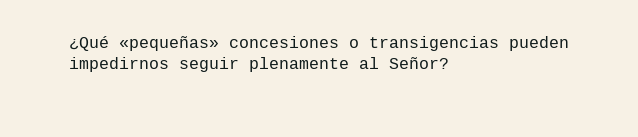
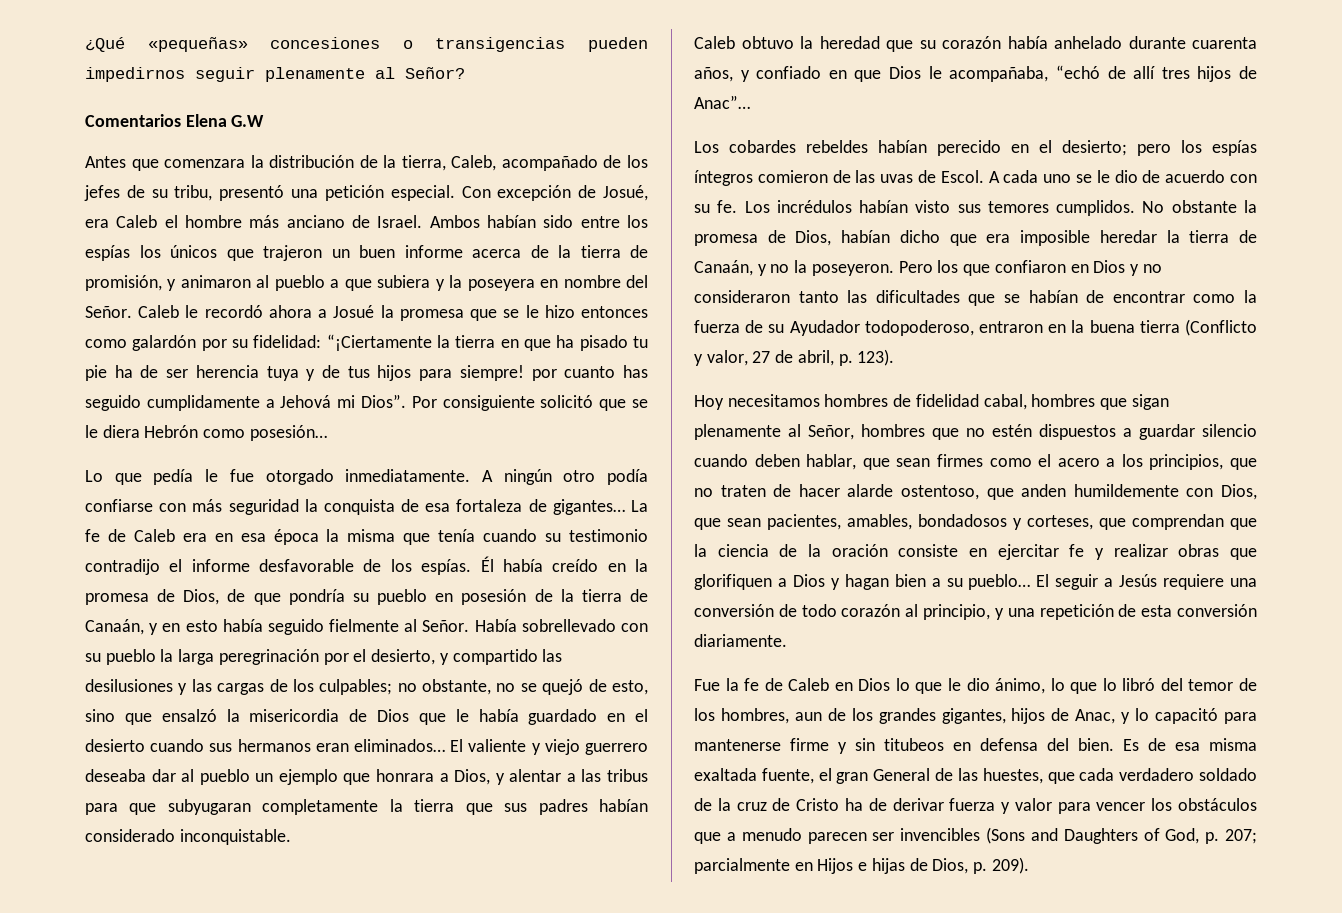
+ Comentarios Elena G.W
+ Antes que comenzara la distribución de la tierra, Caleb, acompañado de los jefes de su tribu, presentó una petición especial. Con excepción de Josué, era Caleb el hombre más anciano de Israel. Ambos habían sido entre los espías los únicos que trajeron un buen informe acerca de la tierra de promisión, y animaron al pueblo a que subiera y la poseyera en nombre del Señor. Caleb le recordó ahora a Josué la promesa que se le hizo entonces como galardón por su fidelidad: “¡Ciertamente la tierra en que ha pisado tu pie ha de ser herencia tuya y de tus hijos para siempre! por cuanto has seguido cumplidamente a Jehová mi Dios”. Por consiguiente solicitó que se le diera Hebrón como posesión…
+ Lo que pedía le fue otorgado inmediatamente. A ningún otro podía confiarse con más seguridad la conquista de esa fortaleza de gigantes… La fe de Caleb era en esa época la misma que tenía cuando su testimonio contradijo el informe desfavorable de los espías. Él había creído en la promesa de Dios, de que pondría su pueblo en posesión de la tierra de Canaán, y en esto había seguido fielmente al Señor. Había sobrellevado con su pueblo la larga peregrinación por el desierto, y compartido las desilusiones y las cargas de los culpables; no obstante, no se quejó de esto, sino que ensalzó la misericordia de Dios que le había guardado en el desierto cuando sus hermanos eran eliminados… El valiente y viejo guerrero deseaba dar al pueblo un ejemplo que honrara a Dios, y alentar a las tribus para que subyugaran completamente la tierra que sus padres habían considerado inconquistable.
+ Caleb obtuvo la heredad que su corazón había anhelado durante cuarenta años, y confiado en que Dios le acompañaba, “echó de allí tres hijos de Anac”…
+ Los cobardes rebeldes habían perecido en el desierto; pero los espías íntegros comieron de las uvas de Escol. A cada uno se le dio de acuerdo con su fe. Los incrédulos habían visto sus temores cumplidos. No obstante la promesa de Dios, habían dicho que era imposible heredar la tierra de Canaán, y no la poseyeron. Pero los que confiaron en Dios y no consideraron tanto las dificultades que se habían de encontrar como la fuerza de su Ayudador todopoderoso, entraron en la buena tierra (Conflicto y valor, 27 de abril, p. 123).
+ Hoy necesitamos hombres de fidelidad cabal, hombres que sigan plenamente al Señor, hombres que no estén dispuestos a guardar silencio cuando deben hablar, que sean firmes como el acero a los principios, que no traten de hacer alarde ostentoso, que anden humildemente con Dios, que sean pacientes, amables, bondadosos y corteses, que comprendan que la ciencia de la oración consiste en ejercitar fe y realizar obras que glorifiquen a Dios y hagan bien a su pueblo… El seguir a Jesús requiere una conversión de todo corazón al principio, y una repetición de esta conversión diariamente.
+ Fue la fe de Caleb en Dios lo que le dio ánimo, lo que lo libró del temor de los hombres, aun de los grandes gigantes, hijos de Anac, y lo capacitó para mantenerse firme y sin titubeos en defensa del bien. Es de esa misma exaltada fuente, el gran General de las huestes, que cada verdadero soldado de la cruz de Cristo ha de derivar fuerza y valor para vencer los obstáculos que a menudo parecen ser invencibles (Sons and Daughters of God, p. 207; parcialmente en Hijos e hijas de Dios, p. 209).

